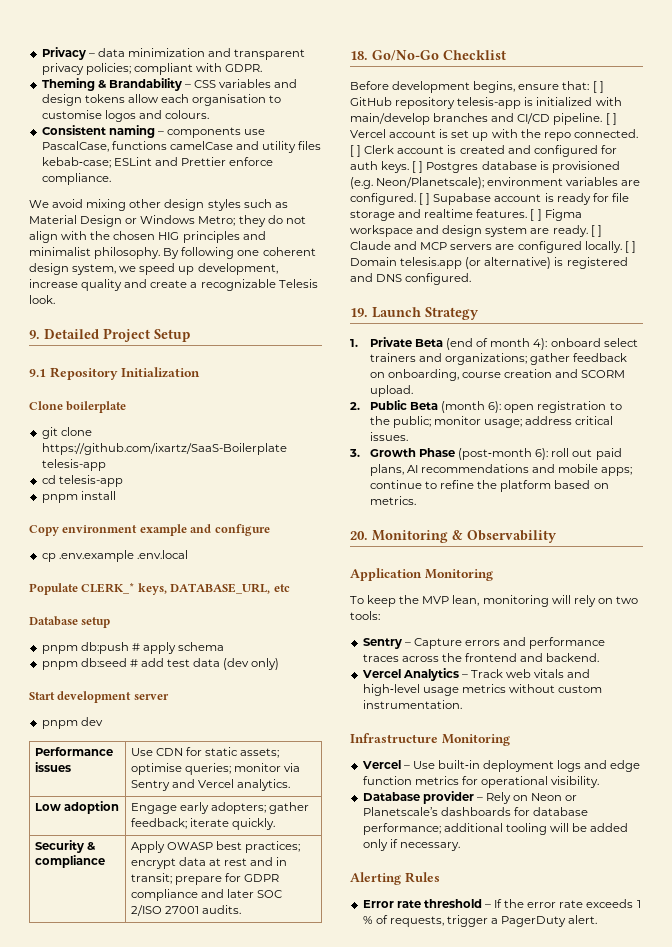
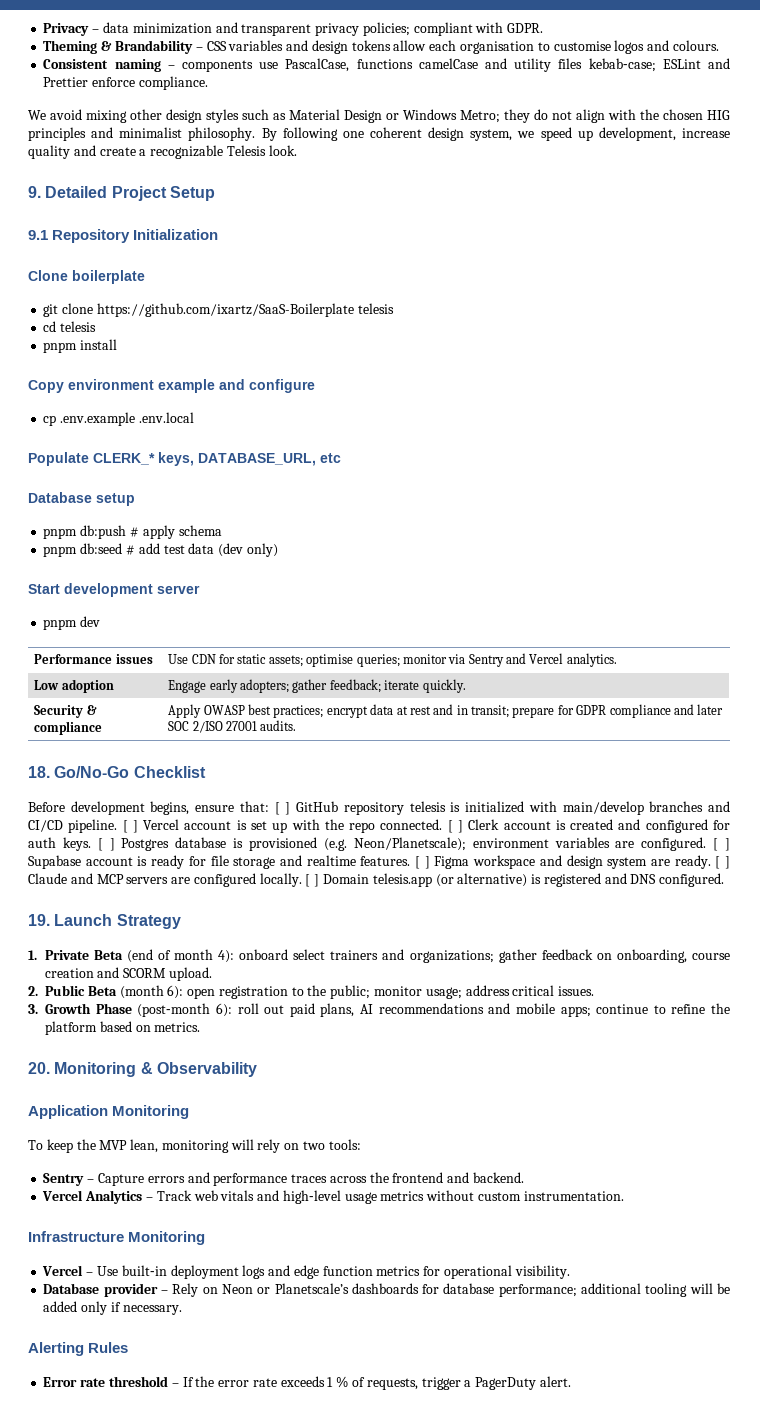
- git clone https://github.com/ixartz/SaaS-Boilerplate telesis-app
+ git clone https://github.com/ixartz/SaaS-Boilerplate telesis
- cd telesis-app
+ cd telesis
- Before development begins, ensure that: [ ] GitHub repository telesis-app is initialized with main/develop branches and CI/CD pipeline.
+ Before development begins, ensure that: [ ] GitHub repository telesis is initialized with main/develop branches and CI/CD pipeline.

